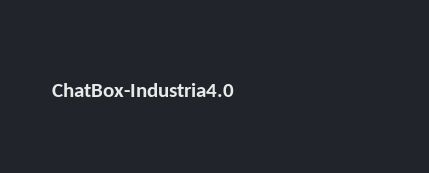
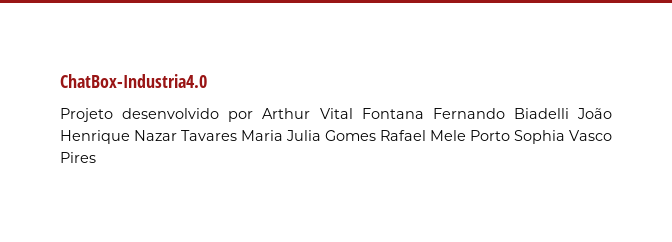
+ Projeto desenvolvido por Arthur Vital Fontana Fernando Biadelli João Henrique Nazar Tavares Maria Julia Gomes Rafael Mele Porto Sophia Vasco Pires

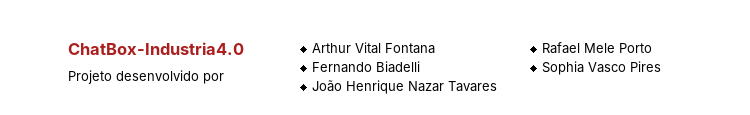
- Projeto desenvolvido por Arthur Vital Fontana Fernando Biadelli João Henrique Nazar Tavares Maria Julia Gomes Rafael Mele Porto Sophia Vasco Pires
+ Projeto desenvolvido por
+ Arthur Vital Fontana
+ Fernando Biadelli
+ João Henrique Nazar Tavares
+ Rafael Mele Porto
+ Sophia Vasco Pires

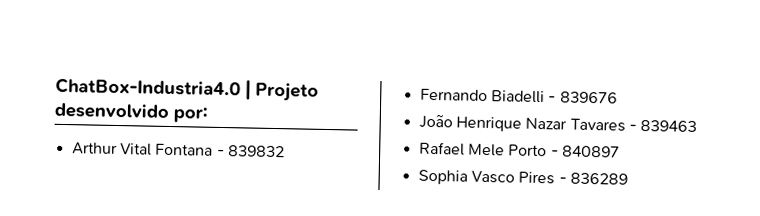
- ChatBox-Industria4.0
- Projeto desenvolvido por
+ ChatBox-Industria4.0 | Projeto desenvolvido por:
- Arthur Vital Fontana
+ Arthur Vital Fontana - 839832
- Fernando Biadelli
+ Fernando Biadelli - 839676
- João Henrique Nazar Tavares
+ João Henrique Nazar Tavares - 839463
- Rafael Mele Porto
+ Rafael Mele Porto - 840897
- Sophia Vasco Pires
+ Sophia Vasco Pires - 836289

